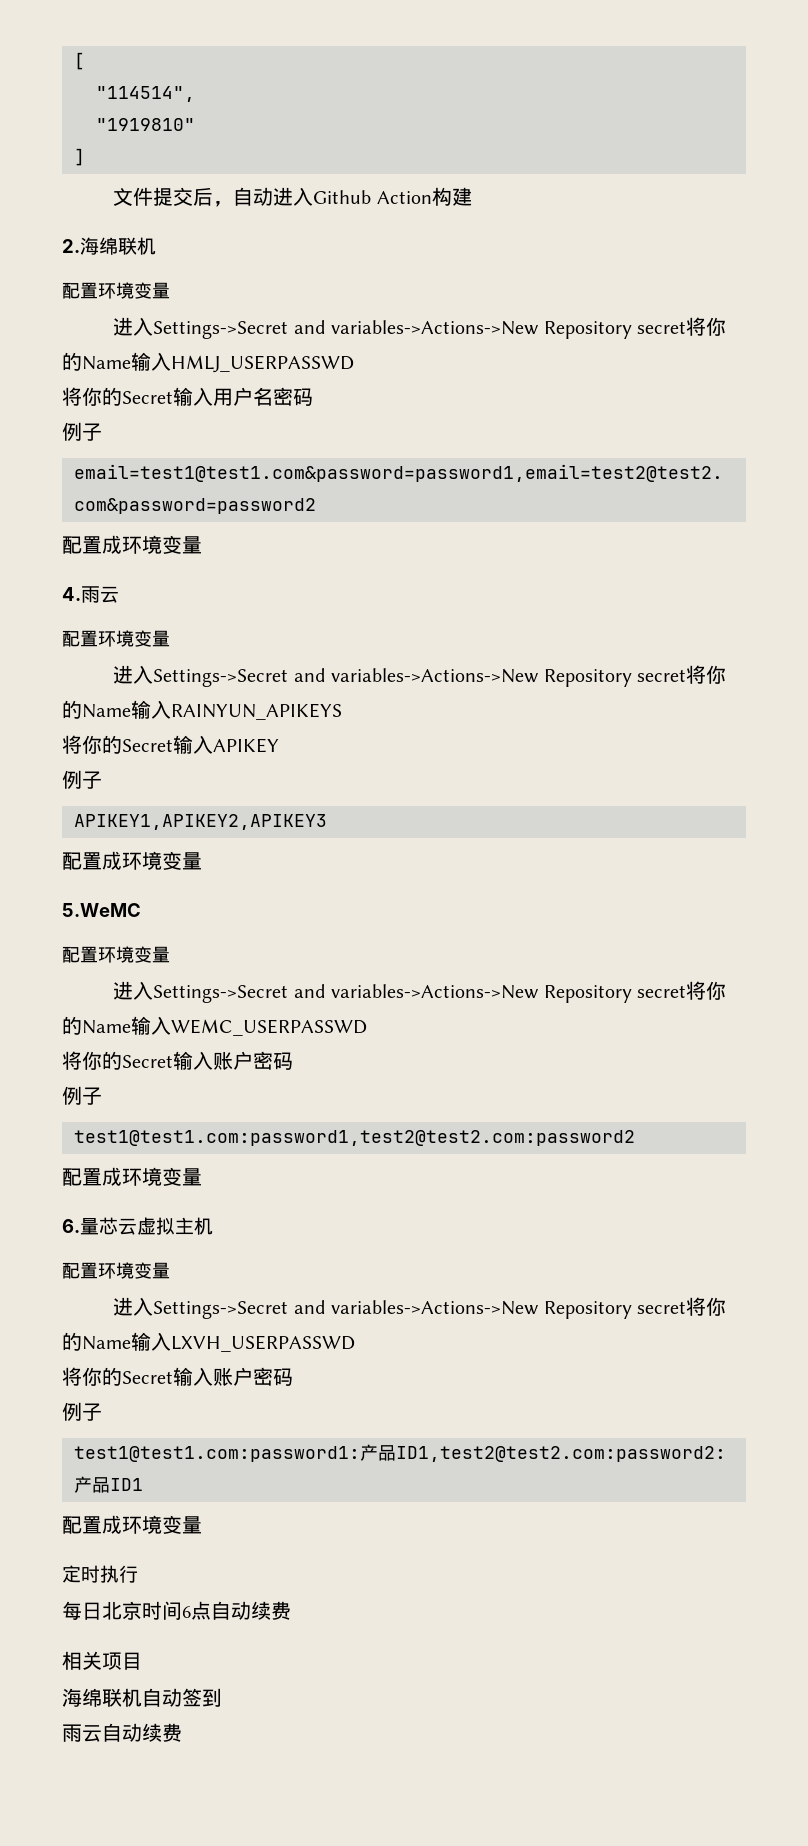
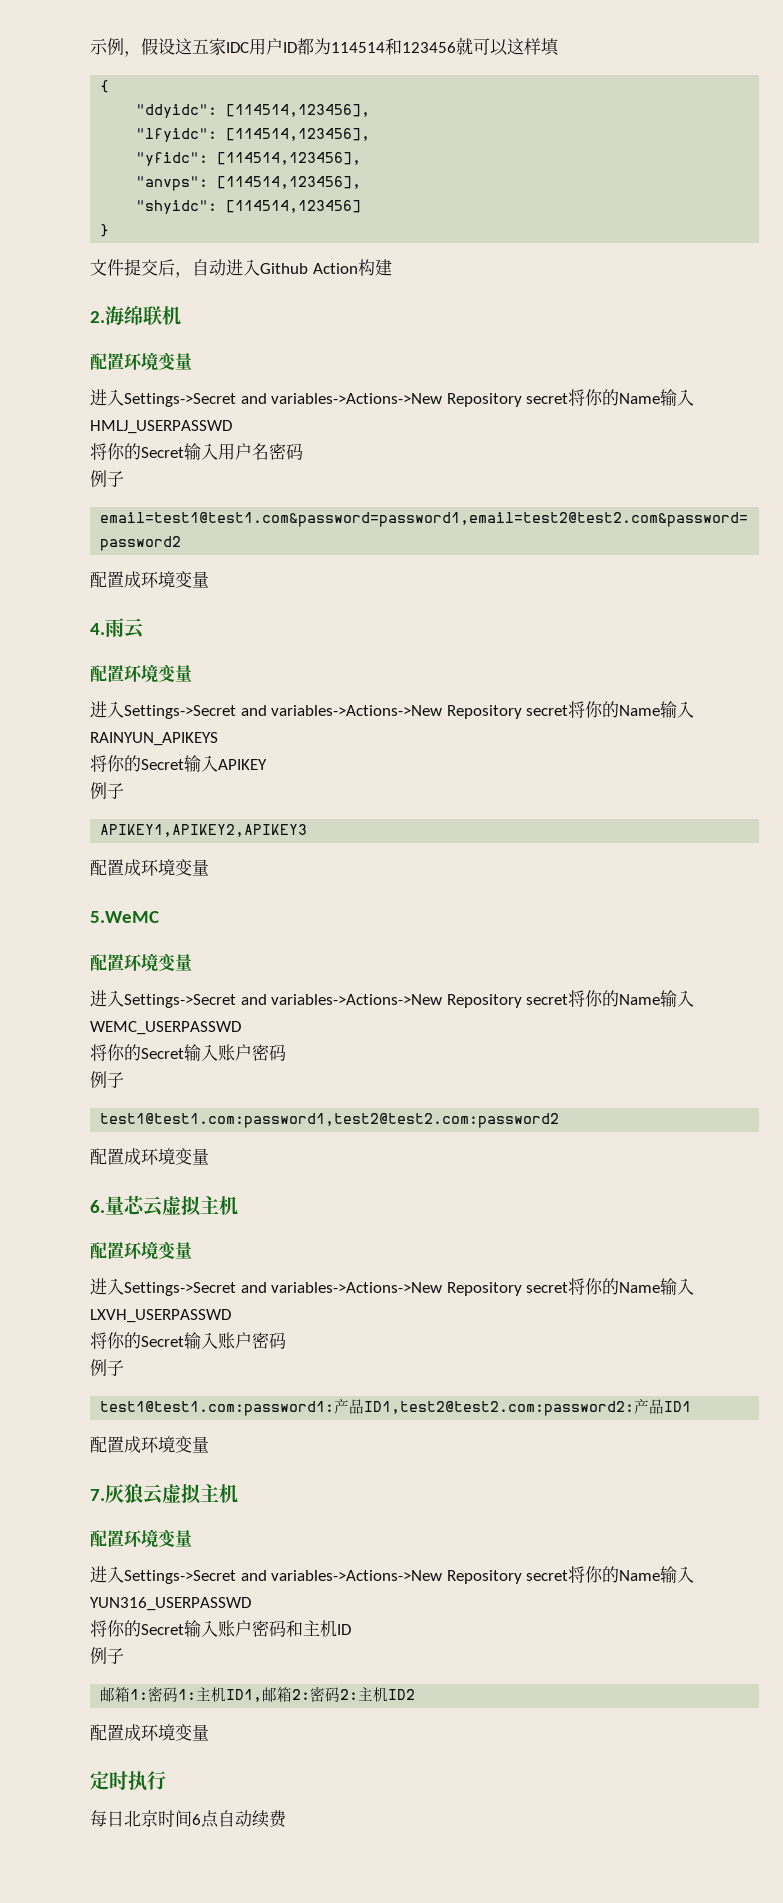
- [
- "114514",
- "1919810"
- ]
+ 示例，假设这五家IDC用户ID都为114514和123456就可以这样填
+ {
+ "ddyidc": [114514,123456],
+ "lfyidc": [114514,123456],
+ "yfidc": [114514,123456],
+ "anvps": [114514,123456],
+ "shyidc": [114514,123456]
+ }
+ 7.灰狼云虚拟主机
+ 配置环境变量
+ 进入Settings->Secret and variables->Actions->New Repository secret将你的Name输入YUN316_USERPASSWD
+ 将你的Secret输入账户密码和主机ID
+ 例子
+ 邮箱1:密码1:主机ID1,邮箱2:密码2:主机ID2
+ 配置成环境变量
- 相关项目
- 海绵联机自动签到
- 雨云自动续费

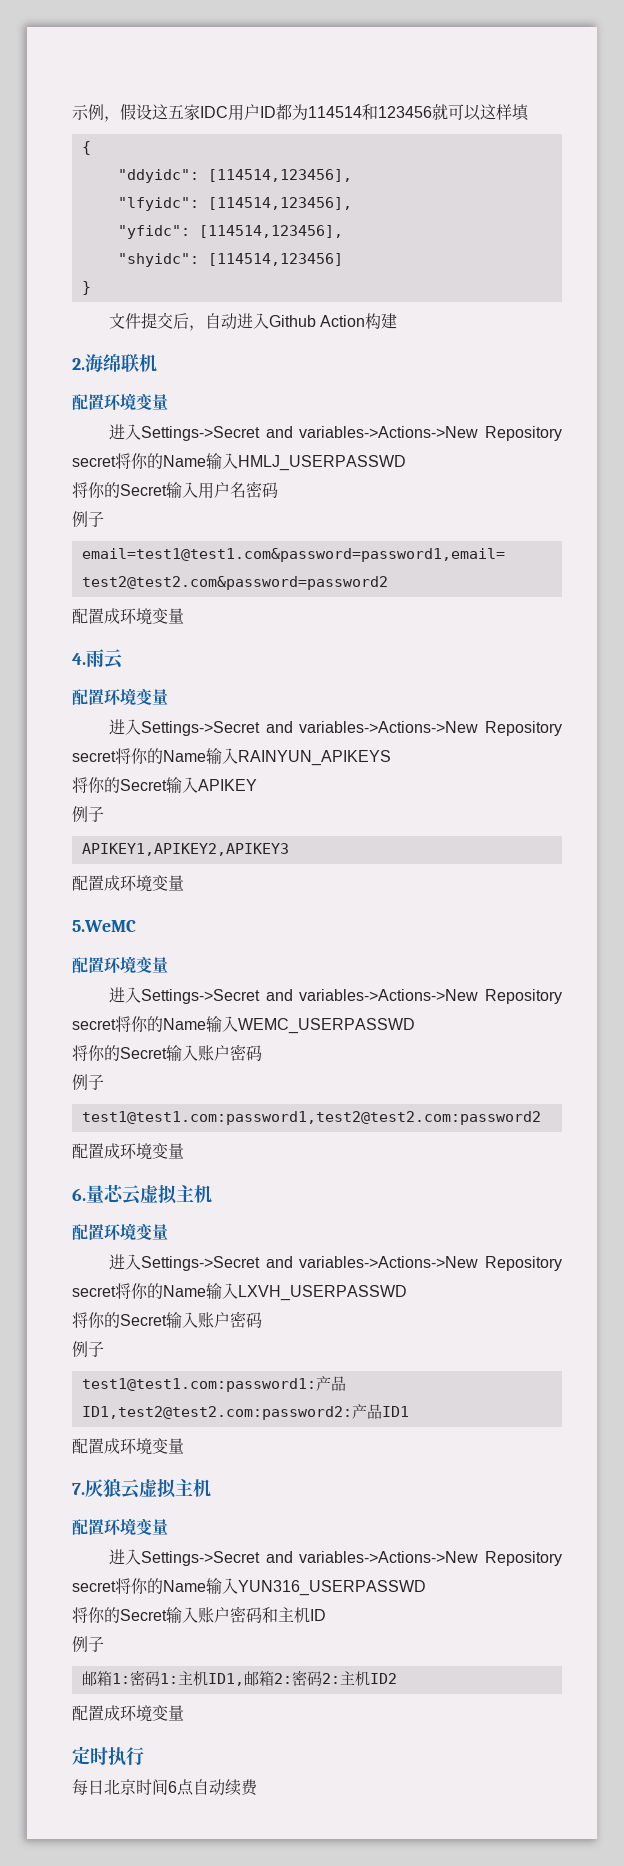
- "anvps": [114514,123456],

